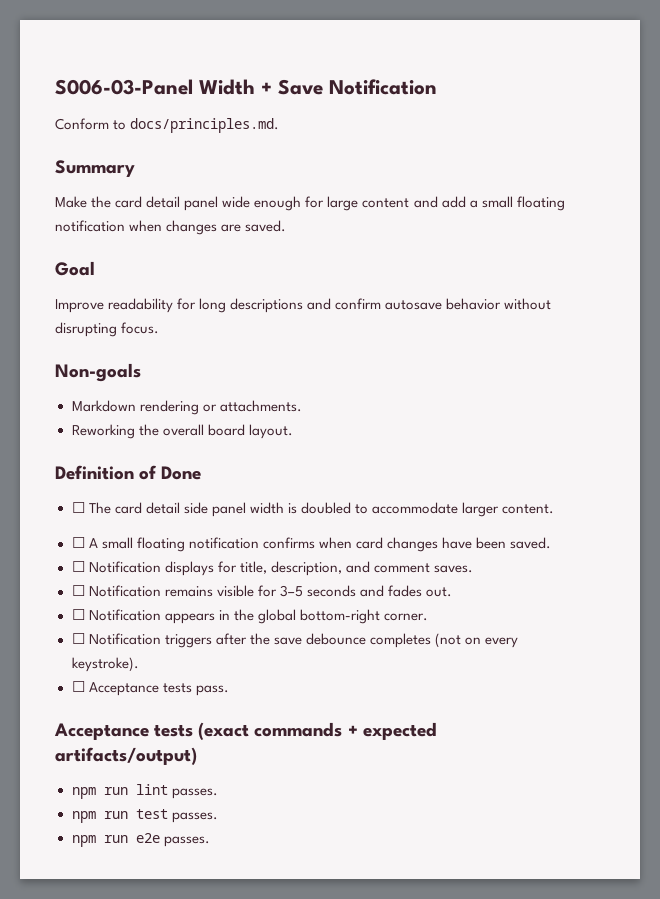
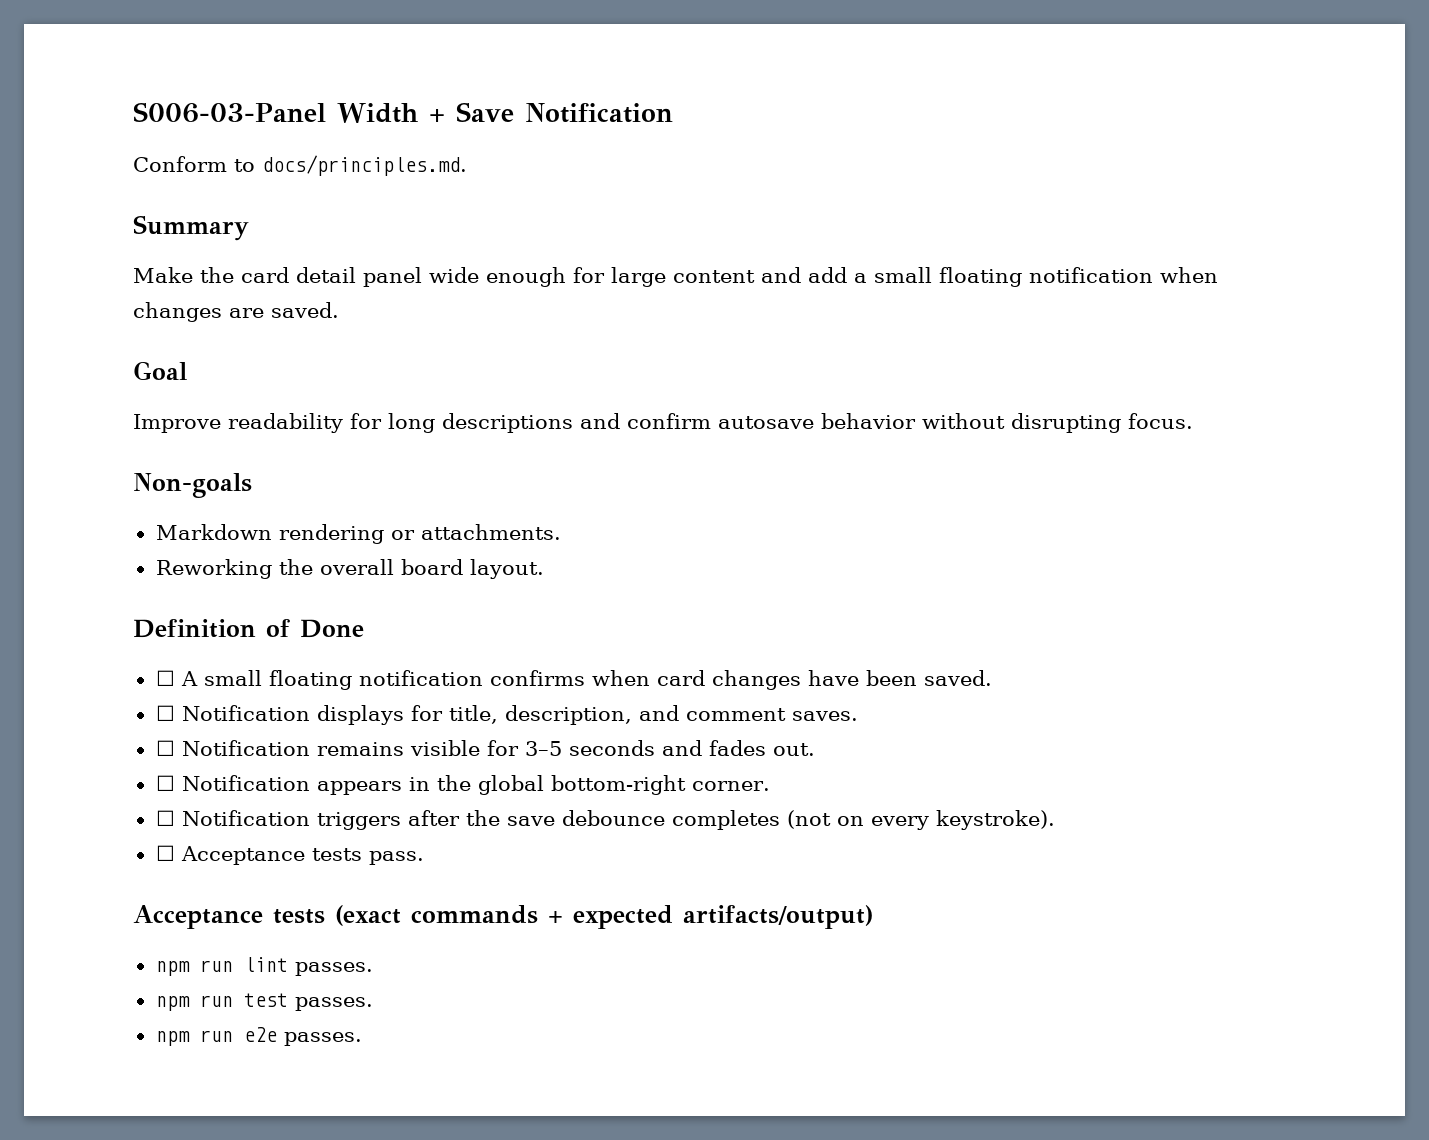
- ☐ The card detail side panel width is doubled to accommodate larger content.

